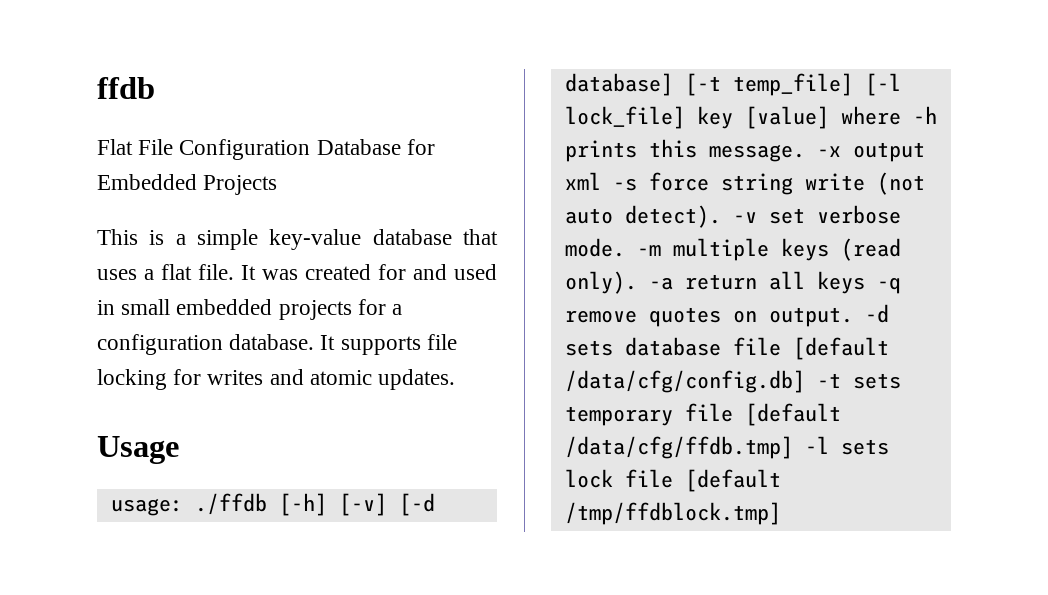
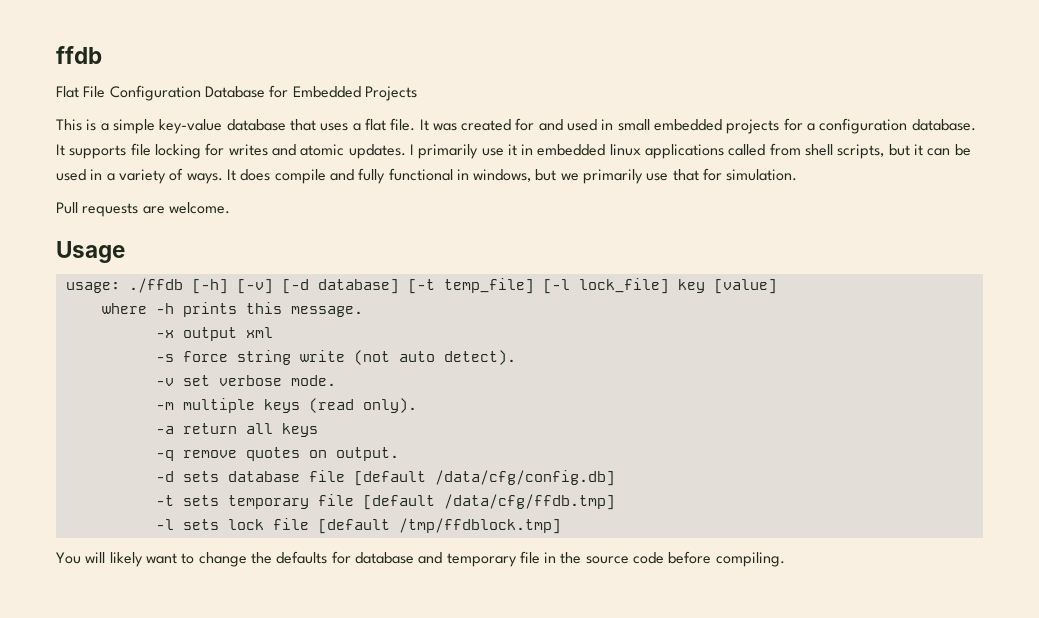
+ I primarily use it in embedded linux applications called from shell scripts, but it can be used in a variety of ways. It does compile and fully functional in windows, but we primarily use that for simulation.
+ Pull requests are welcome.
- ./ffdb [-h] [-v] [-d database] [-t temp_file] [-l lock_file] key [value] where -h prints this message. -x output xml -s force string write (not auto detect). -v set verbose mode. -m multiple keys (read only). -a return all keys -q remove quotes on output. -d sets database file [default /data/cfg/config.db] -t sets temporary file [default /data/cfg/ffdb.tmp] -l sets lock file [default /tmp/ffdblock.tmp]
+ ./ffdb [-h] [-v] [-d database] [-t temp_file] [-l lock_file] key [value]
+ where -h prints this message.
+ -x output xml
+ -s force string write (not auto detect).
+ -v set verbose mode.
+ -m multiple keys (read only).
+ -a return all keys
+ -q remove quotes on output.
+ -d sets database file [default /data/cfg/config.db]
+ -t sets temporary file [default /data/cfg/ffdb.tmp]
+ -l sets lock file [default /tmp/ffdblock.tmp]
+ You will likely want to change the defaults for database and temporary file in the source code before compiling.

